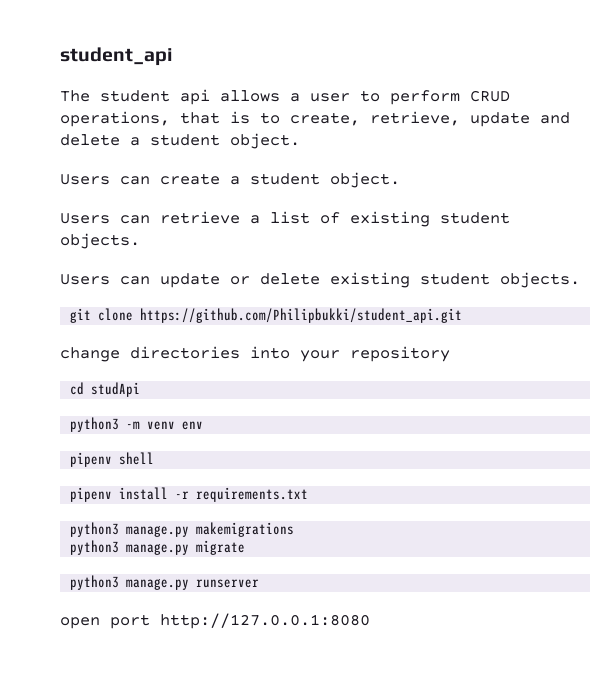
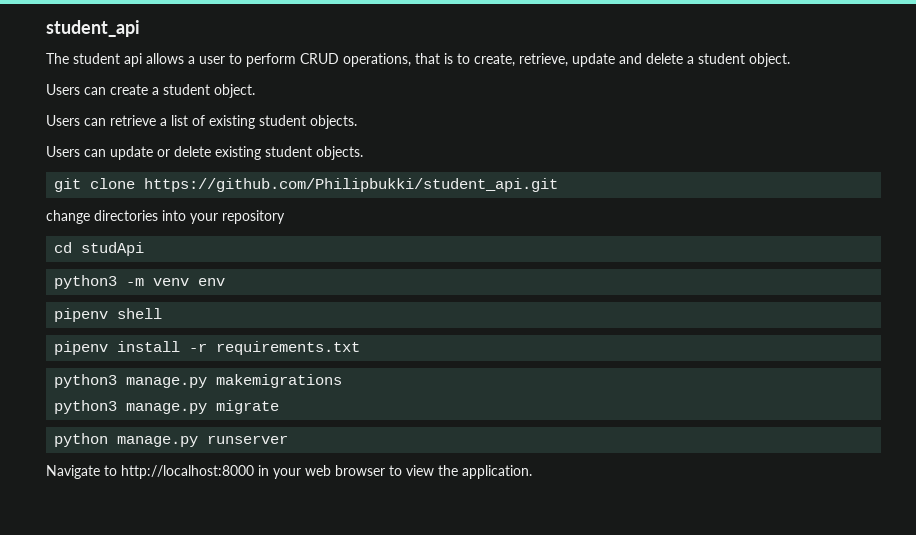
- python3 manage.py runserver
+ python manage.py runserver
- open port http://127.0.0.1:8080
+ Navigate to http://localhost:8000 in your web browser to view the application.

